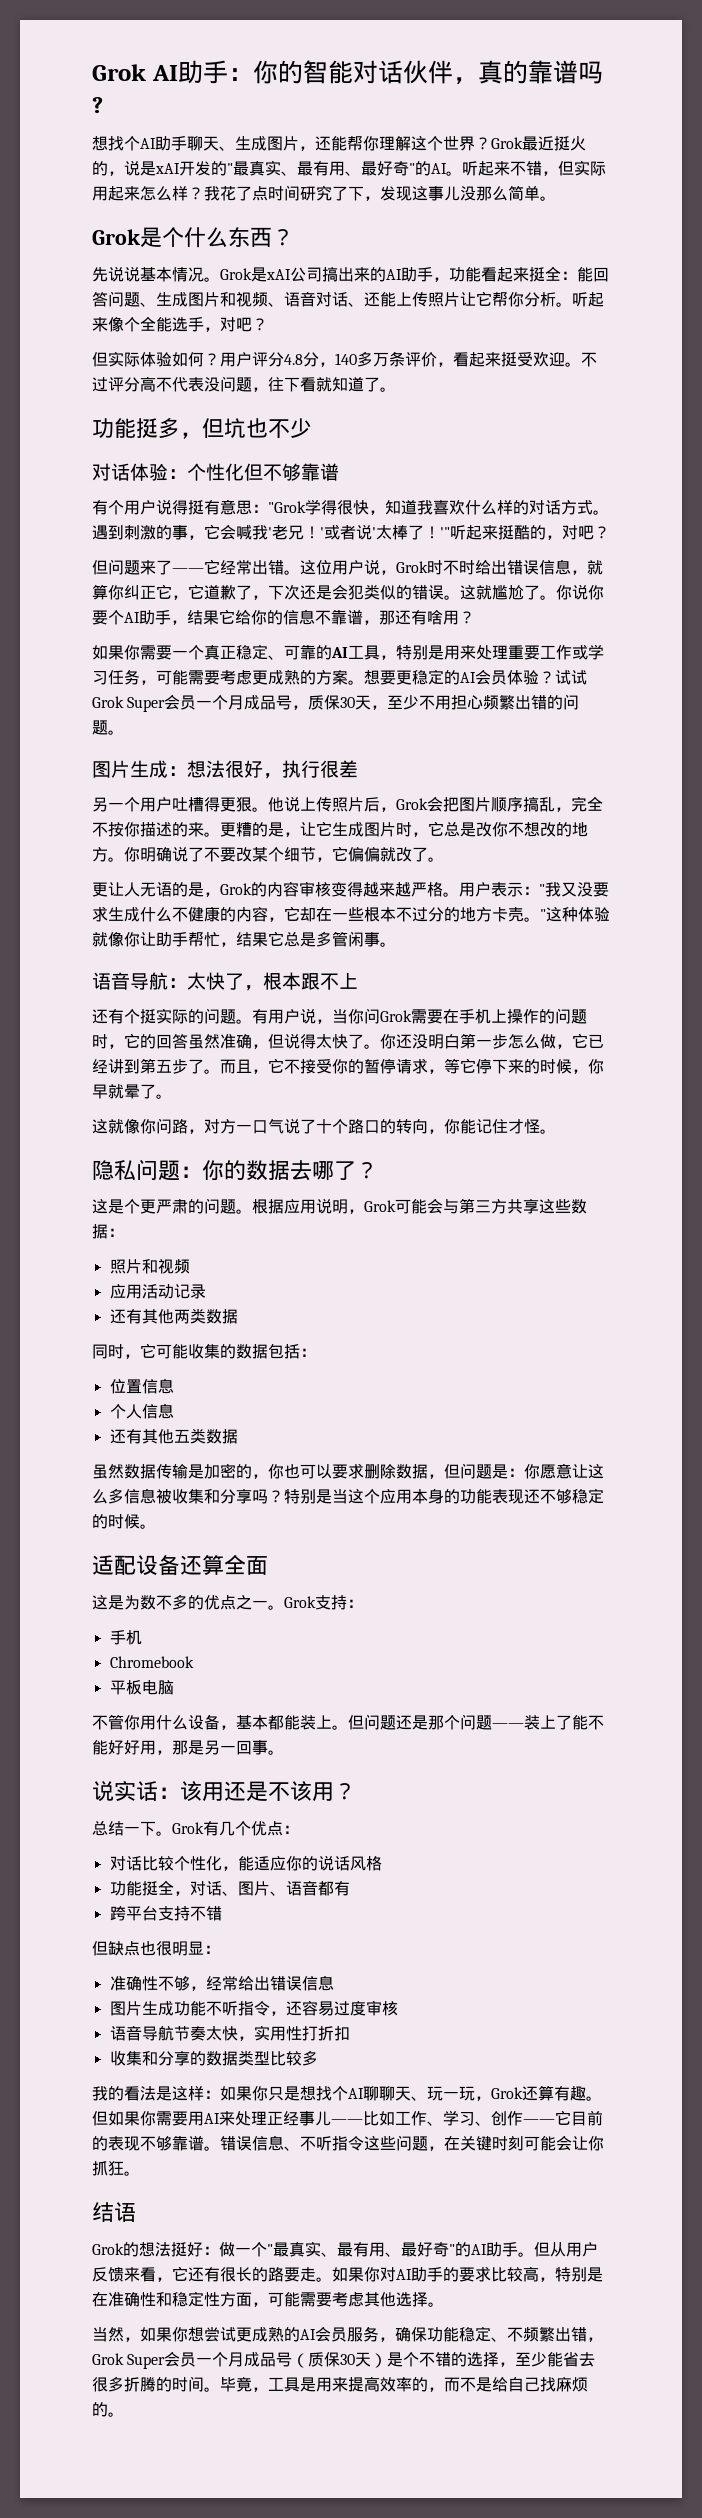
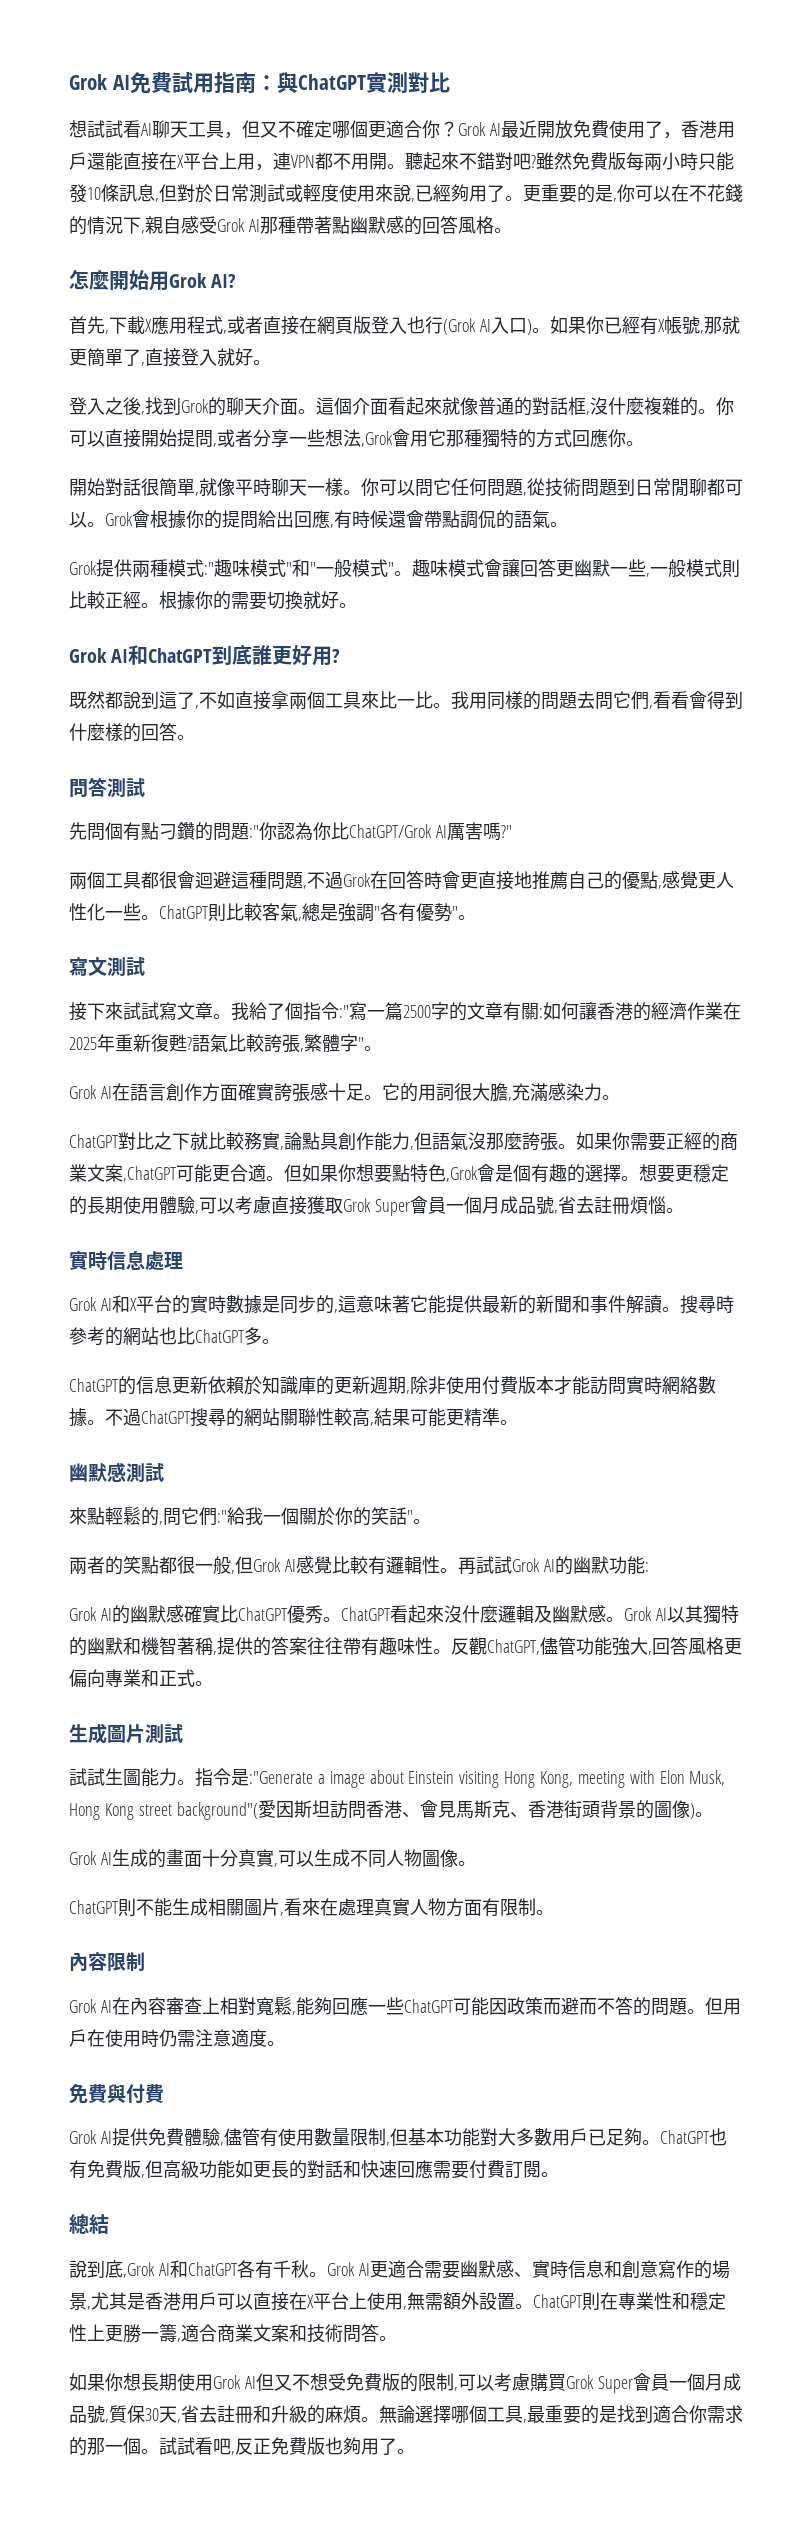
- Grok AI助手：你的智能对话伙伴，真的靠谱吗?
- 想找个AI助手聊天、生成图片，还能帮你理解这个世界？Grok最近挺火的，说是xAI开发的"最真实、最有用、最好奇"的AI。听起来不错，但实际用起来怎么样？我花了点时间研究了下，发现这事儿没那么简单。
- Grok是个什么东西？
- 先说说基本情况。Grok是xAI公司搞出来的AI助手，功能看起来挺全：能回答问题、生成图片和视频、语音对话、还能上传照片让它帮你分析。听起来像个全能选手，对吧？
- 但实际体验如何？用户评分4.8分，140多万条评价，看起来挺受欢迎。不过评分高不代表没问题，往下看就知道了。
- 功能挺多，但坑也不少
- 对话体验：个性化但不够靠谱
- 有个用户说得挺有意思："Grok学得很快，知道我喜欢什么样的对话方式。遇到刺激的事，它会喊我'老兄！'或者说'太棒了！'"听起来挺酷的，对吧？
- 但问题来了——它经常出错。这位用户说，Grok时不时给出错误信息，就算你纠正它，它道歉了，下次还是会犯类似的错误。这就尴尬了。你说你要个AI助手，结果它给你的信息不靠谱，那还有啥用？
- 如果你需要一个真正稳定、可靠的AI工具，特别是用来处理重要工作或学习任务，可能需要考虑更成熟的方案。想要更稳定的AI会员体验？试试Grok Super会员一个月成品号，质保30天，至少不用担心频繁出错的问题。
- 图片生成：想法很好，执行很差
- 另一个用户吐槽得更狠。他说上传照片后，Grok会把图片顺序搞乱，完全不按你描述的来。更糟的是，让它生成图片时，它总是改你不想改的地方。你明确说了不要改某个细节，它偏偏就改了。
- 更让人无语的是，Grok的内容审核变得越来越严格。用户表示："我又没要求生成什么不健康的内容，它却在一些根本不过分的地方卡壳。"这种体验就像你让助手帮忙，结果它总是多管闲事。
- 语音导航：太快了，根本跟不上
- 还有个挺实际的问题。有用户说，当你问Grok需要在手机上操作的问题时，它的回答虽然准确，但说得太快了。你还没明白第一步怎么做，它已经讲到第五步了。而且，它不接受你的暂停请求，等它停下来的时候，你早就晕了。
- 这就像你问路，对方一口气说了十个路口的转向，你能记住才怪。
- 隐私问题：你的数据去哪了？
- 这是个更严肃的问题。根据应用说明，Grok可能会与第三方共享这些数据：
- 照片和视频
- 应用活动记录
- 还有其他两类数据
- 同时，它可能收集的数据包括：
- 位置信息
- 个人信息
- 还有其他五类数据
- 虽然数据传输是加密的，你也可以要求删除数据，但问题是：你愿意让这么多信息被收集和分享吗？特别是当这个应用本身的功能表现还不够稳定的时候。
- 适配设备还算全面
- 这是为数不多的优点之一。Grok支持：
- 手机
- Chromebook
- 平板电脑
- 不管你用什么设备，基本都能装上。但问题还是那个问题——装上了能不能好好用，那是另一回事。
- 说实话：该用还是不该用？
- 总结一下。Grok有几个优点：
- 对话比较个性化，能适应你的说话风格
- 功能挺全，对话、图片、语音都有
- 跨平台支持不错
- 但缺点也很明显：
- 准确性不够，经常给出错误信息
- 图片生成功能不听指令，还容易过度审核
- 语音导航节奏太快，实用性打折扣
- 收集和分享的数据类型比较多
- 我的看法是这样：如果你只是想找个AI聊聊天、玩一玩，Grok还算有趣。但如果你需要用AI来处理正经事儿——比如工作、学习、创作——它目前的表现不够靠谱。错误信息、不听指令这些问题，在关键时刻可能会让你抓狂。
- 结语
- Grok的想法挺好：做一个"最真实、最有用、最好奇"的AI助手。但从用户反馈来看，它还有很长的路要走。如果你对AI助手的要求比较高，特别是在准确性和稳定性方面，可能需要考虑其他选择。
- 当然，如果你想尝试更成熟的AI会员服务，确保功能稳定、不频繁出错，Grok Super会员一个月成品号（质保30天）是个不错的选择，至少能省去很多折腾的时间。毕竟，工具是用来提高效率的，而不是给自己找麻烦的。
+ Grok AI免費試用指南：與ChatGPT實測對比
+ 想試試看AI聊天工具，但又不確定哪個更適合你？Grok AI最近開放免費使用了，香港用戶還能直接在X平台上用，連VPN都不用開。聽起來不錯對吧?雖然免費版每兩小時只能發10條訊息,但對於日常測試或輕度使用來說,已經夠用了。更重要的是,你可以在不花錢的情況下,親自感受Grok AI那種帶著點幽默感的回答風格。
+ 怎麼開始用Grok AI?
+ 首先,下載X應用程式,或者直接在網頁版登入也行(Grok AI入口)。如果你已經有X帳號,那就更簡單了,直接登入就好。
+ 登入之後,找到Grok的聊天介面。這個介面看起來就像普通的對話框,沒什麼複雜的。你可以直接開始提問,或者分享一些想法,Grok會用它那種獨特的方式回應你。
+ 開始對話很簡單,就像平時聊天一樣。你可以問它任何問題,從技術問題到日常閒聊都可以。Grok會根據你的提問給出回應,有時候還會帶點調侃的語氣。
+ Grok提供兩種模式:"趣味模式"和"一般模式"。趣味模式會讓回答更幽默一些,一般模式則比較正經。根據你的需要切換就好。
+ Grok AI和ChatGPT到底誰更好用?
+ 既然都說到這了,不如直接拿兩個工具來比一比。我用同樣的問題去問它們,看看會得到什麼樣的回答。
+ 問答測試
+ 先問個有點刁鑽的問題:"你認為你比ChatGPT/Grok AI厲害嗎?"
+ 兩個工具都很會迴避這種問題,不過Grok在回答時會更直接地推薦自己的優點,感覺更人性化一些。ChatGPT則比較客氣,總是強調"各有優勢"。
+ 寫文測試
+ 接下來試試寫文章。我給了個指令:"寫一篇2500字的文章有關:如何讓香港的經濟作業在2025年重新復甦?語氣比較誇張,繁體字"。
+ Grok AI在語言創作方面確實誇張感十足。它的用詞很大膽,充滿感染力。
+ ChatGPT對比之下就比較務實,論點具創作能力,但語氣沒那麼誇張。如果你需要正經的商業文案,ChatGPT可能更合適。但如果你想要點特色,Grok會是個有趣的選擇。想要更穩定的長期使用體驗,可以考慮直接獲取Grok Super會員一個月成品號,省去註冊煩惱。
+ 實時信息處理
+ Grok AI和X平台的實時數據是同步的,這意味著它能提供最新的新聞和事件解讀。搜尋時參考的網站也比ChatGPT多。
+ ChatGPT的信息更新依賴於知識庫的更新週期,除非使用付費版本才能訪問實時網絡數據。不過ChatGPT搜尋的網站關聯性較高,結果可能更精準。
+ 幽默感測試
+ 來點輕鬆的,問它們:"給我一個關於你的笑話"。
+ 兩者的笑點都很一般,但Grok AI感覺比較有邏輯性。再試試Grok AI的幽默功能:
+ Grok AI的幽默感確實比ChatGPT優秀。ChatGPT看起來沒什麼邏輯及幽默感。Grok AI以其獨特的幽默和機智著稱,提供的答案往往帶有趣味性。反觀ChatGPT,儘管功能強大,回答風格更偏向專業和正式。
+ 生成圖片測試
+ 試試生圖能力。指令是:"Generate a image about Einstein visiting Hong Kong, meeting with Elon Musk, Hong Kong street background"(愛因斯坦訪問香港、會見馬斯克、香港街頭背景的圖像)。
+ Grok AI生成的畫面十分真實,可以生成不同人物圖像。
+ ChatGPT則不能生成相關圖片,看來在處理真實人物方面有限制。
+ 內容限制
+ Grok AI在內容審查上相對寬鬆,能夠回應一些ChatGPT可能因政策而避而不答的問題。但用戶在使用時仍需注意適度。
+ 免費與付費
+ Grok AI提供免費體驗,儘管有使用數量限制,但基本功能對大多數用戶已足夠。ChatGPT也有免費版,但高級功能如更長的對話和快速回應需要付費訂閱。
+ 總結
+ 說到底,Grok AI和ChatGPT各有千秋。Grok AI更適合需要幽默感、實時信息和創意寫作的場景,尤其是香港用戶可以直接在X平台上使用,無需額外設置。ChatGPT則在專業性和穩定性上更勝一籌,適合商業文案和技術問答。
+ 如果你想長期使用Grok AI但又不想受免費版的限制,可以考慮購買Grok Super會員一個月成品號,質保30天,省去註冊和升級的麻煩。無論選擇哪個工具,最重要的是找到適合你需求的那一個。試試看吧,反正免費版也夠用了。

